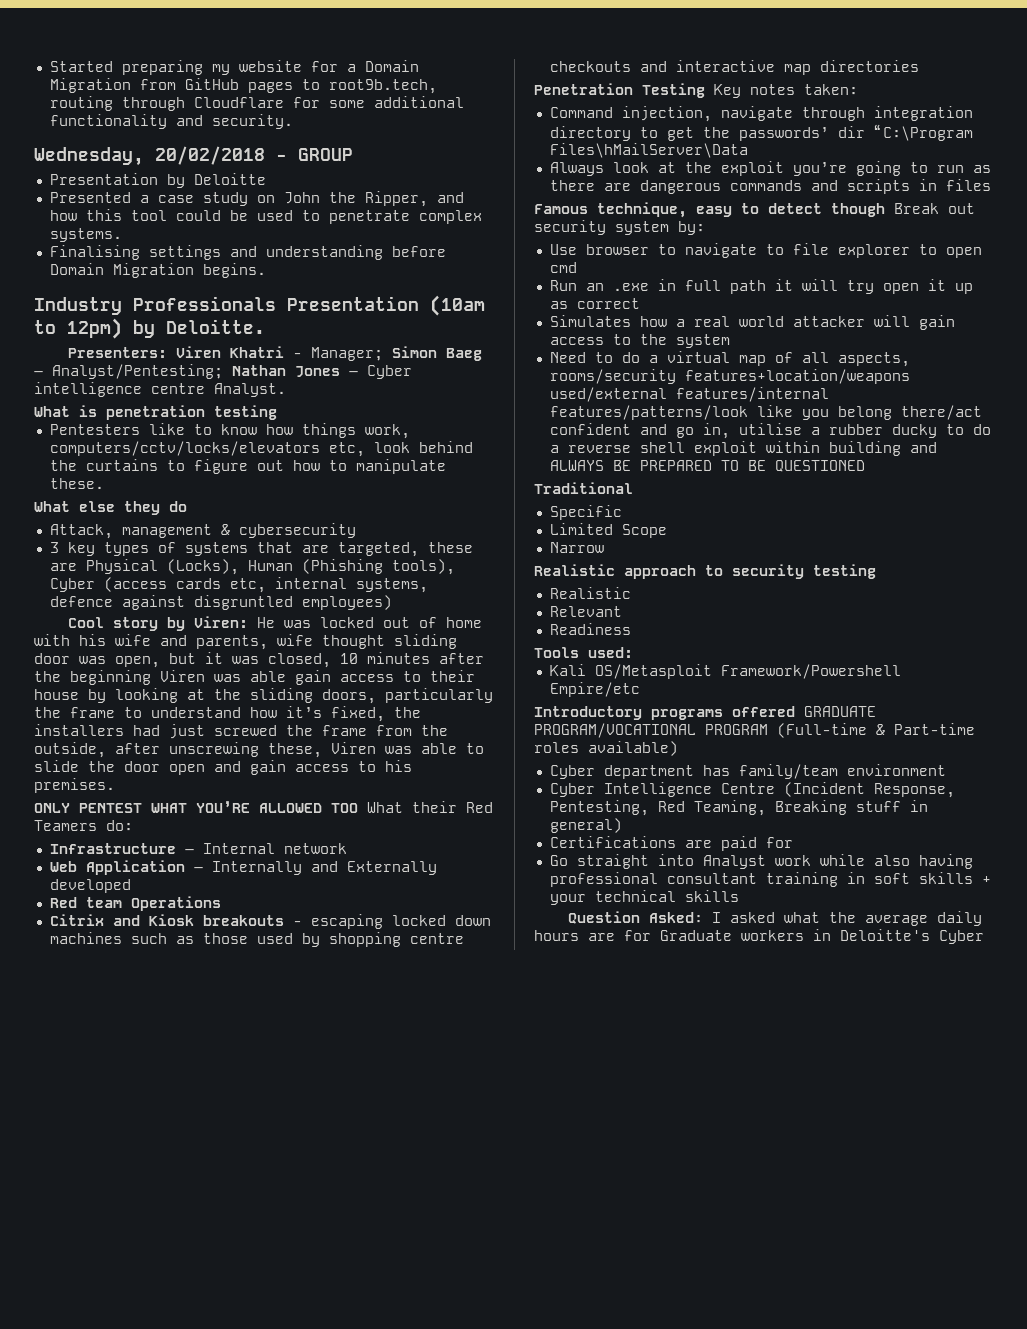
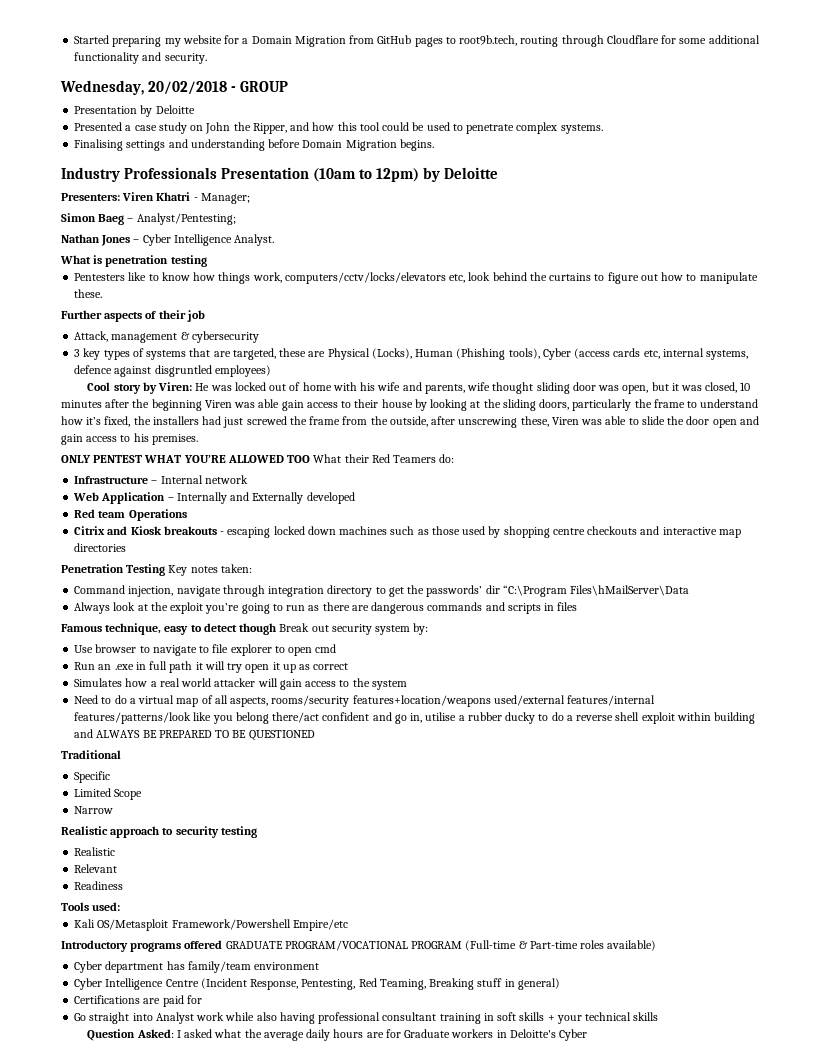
- Industry Professionals Presentation (10am to 12pm) by Deloitte.
+ Industry Professionals Presentation (10am to 12pm) by Deloitte
- Presenters: Viren Khatri - Manager; Simon Baeg – Analyst/Pentesting; Nathan Jones – Cyber intelligence centre Analyst.
+ Presenters: Viren Khatri - Manager;
+ Simon Baeg – Analyst/Pentesting;
+ Nathan Jones – Cyber Intelligence Analyst.
- What else they do
+ Further aspects of their job

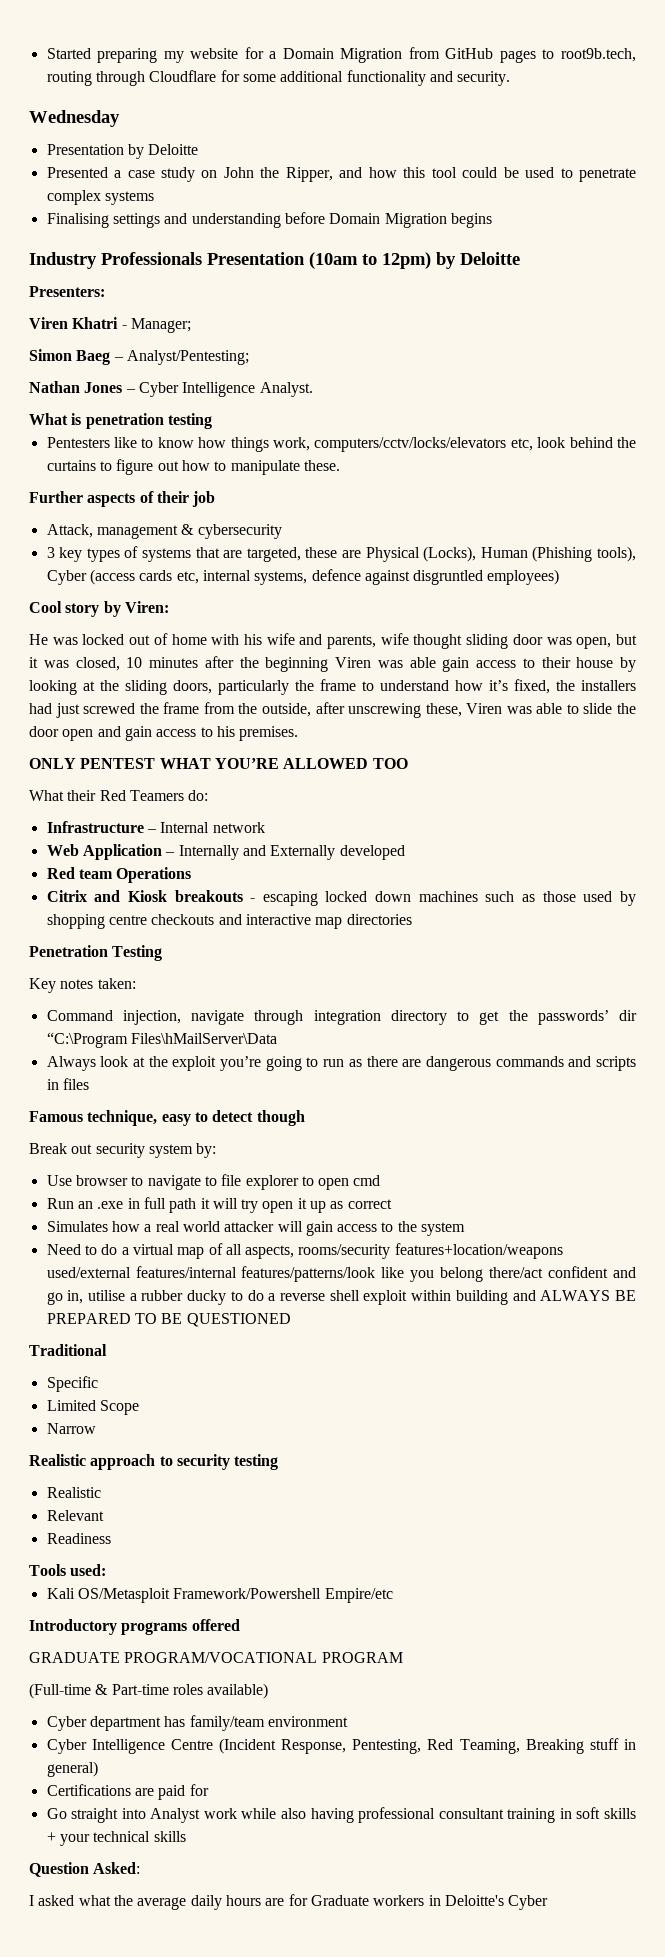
- Wednesday, 20/02/2018 - GROUP
+ Wednesday
- Presented a case study on John the Ripper, and how this tool could be used to penetrate complex systems.
+ Presented a case study on John the Ripper, and how this tool could be used to penetrate complex systems
- Finalising settings and understanding before Domain Migration begins.
+ Finalising settings and understanding before Domain Migration begins
- Presenters: Viren Khatri - Manager;
+ Presenters:
+ Viren Khatri - Manager;
- Cool story by Viren: He was locked out of home with his wife and parents, wife thought sliding door was open, but it was closed, 10 minutes after the beginning Viren was able gain access to their house by looking at the sliding doors, particularly the frame to understand how it’s fixed, the installers had just screwed the frame from the outside, after unscrewing these, Viren was able to slide the door open and gain access to his premises.
+ Cool story by Viren:
+ He was locked out of home with his wife and parents, wife thought sliding door was open, but it was closed, 10 minutes after the beginning Viren was able gain access to their house by looking at the sliding doors, particularly the frame to understand how it’s fixed, the installers had just screwed the frame from the outside, after unscrewing these, Viren was able to slide the door open and gain access to his premises.
- ONLY PENTEST WHAT YOU’RE ALLOWED TOO What their Red Teamers do:
+ ONLY PENTEST WHAT YOU’RE ALLOWED TOO
+ What their Red Teamers do:
- Penetration Testing Key notes taken:
+ Penetration Testing
+ Key notes taken:
- Famous technique, easy to detect though Break out security system by:
+ Famous technique, easy to detect though
+ Break out security system by:
- Introductory programs offered GRADUATE PROGRAM/VOCATIONAL PROGRAM (Full-time & Part-time roles available)
+ Introductory programs offered
+ GRADUATE PROGRAM/VOCATIONAL PROGRAM
+ (Full-time & Part-time roles available)
- Question Asked: I asked what the average daily hours are for Graduate workers in Deloitte's Cyber
+ Question Asked:
+ I asked what the average daily hours are for Graduate workers in Deloitte's Cyber

